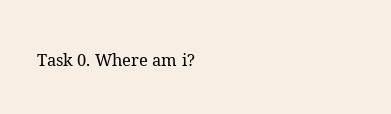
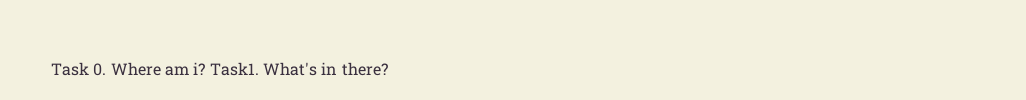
+ Task1. What's in there?

